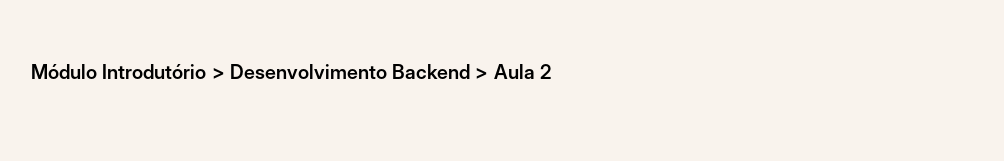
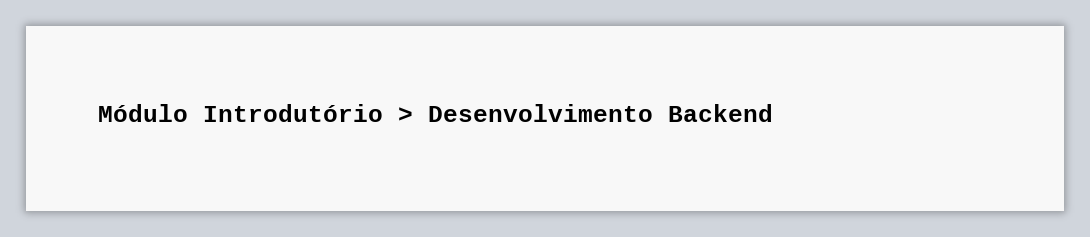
- Módulo Introdutório > Desenvolvimento Backend > Aula 2
+ Módulo Introdutório > Desenvolvimento Backend

